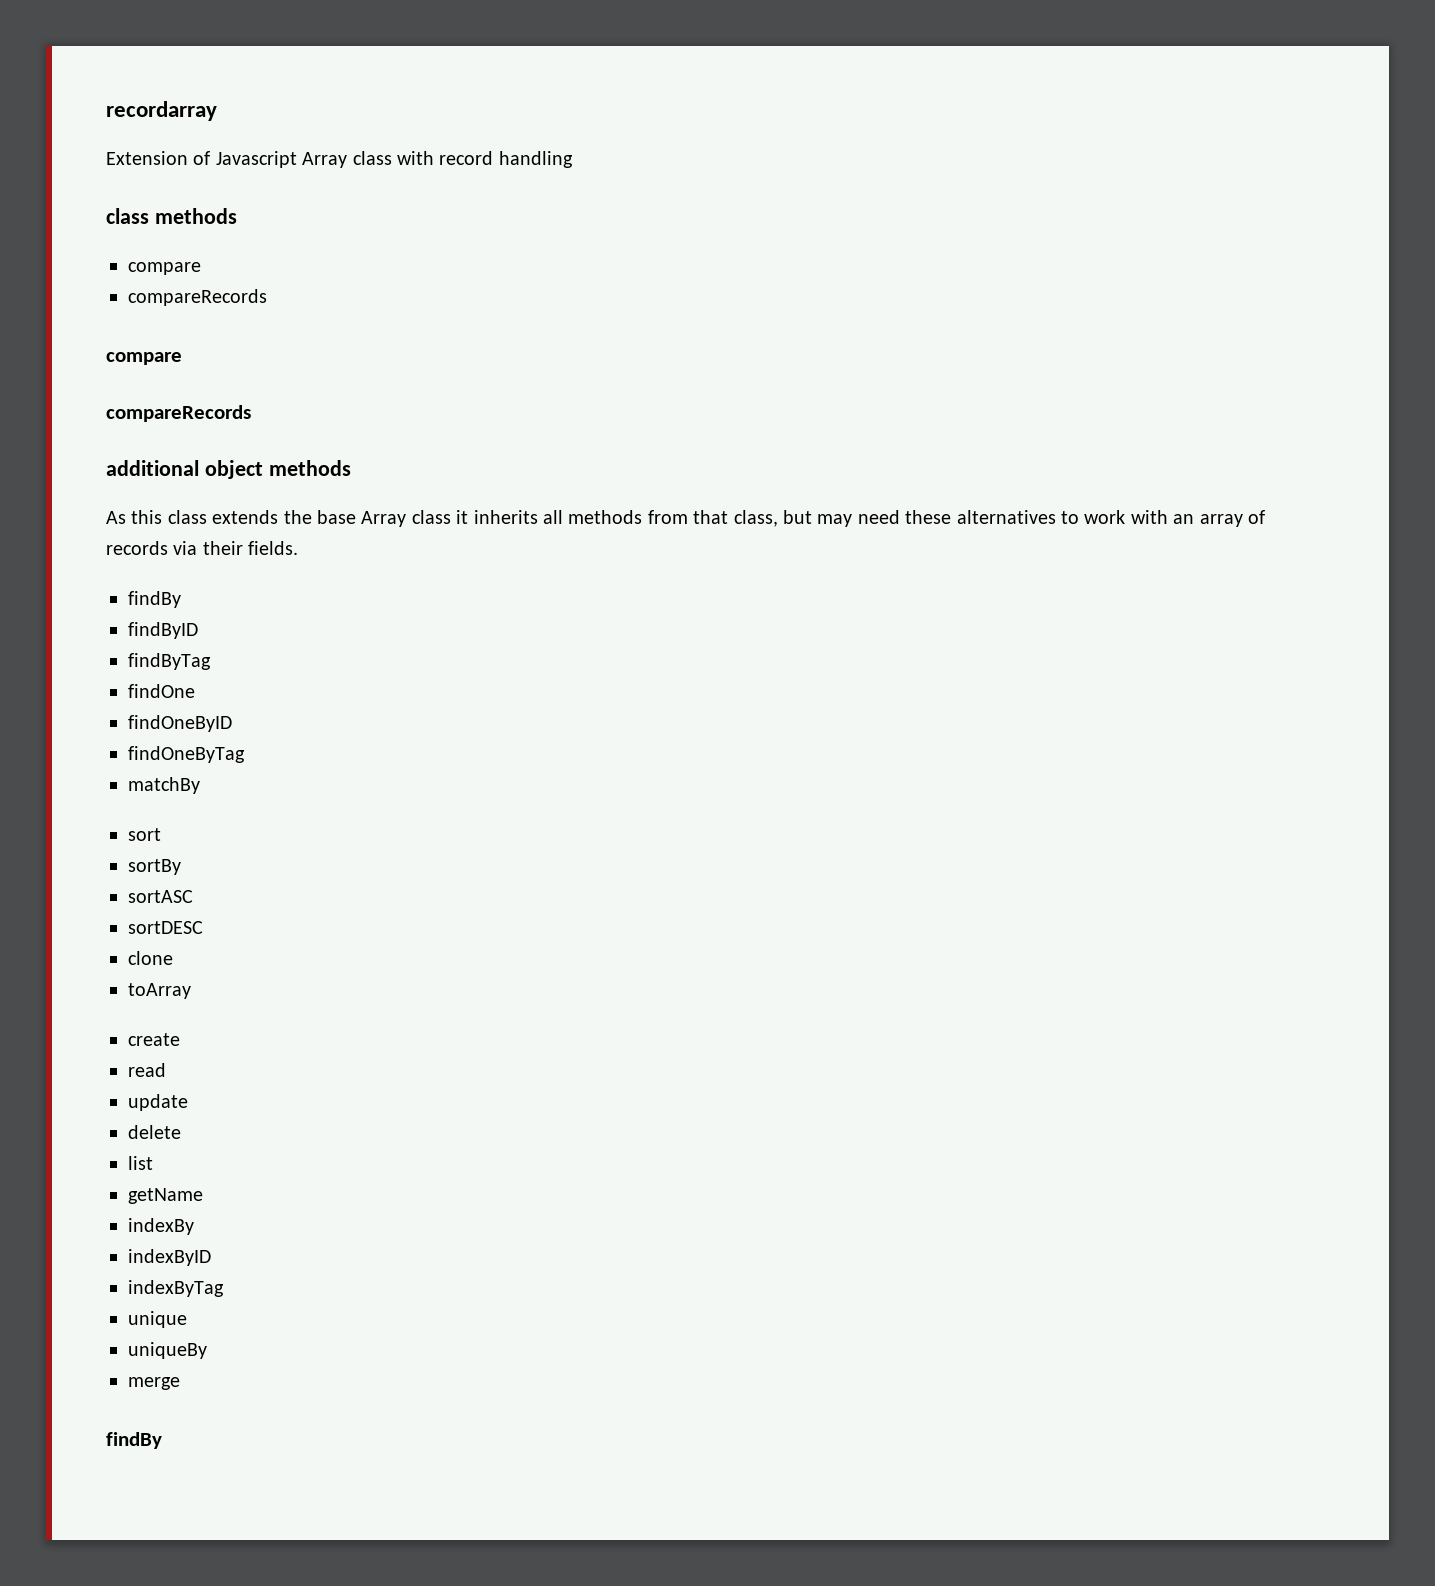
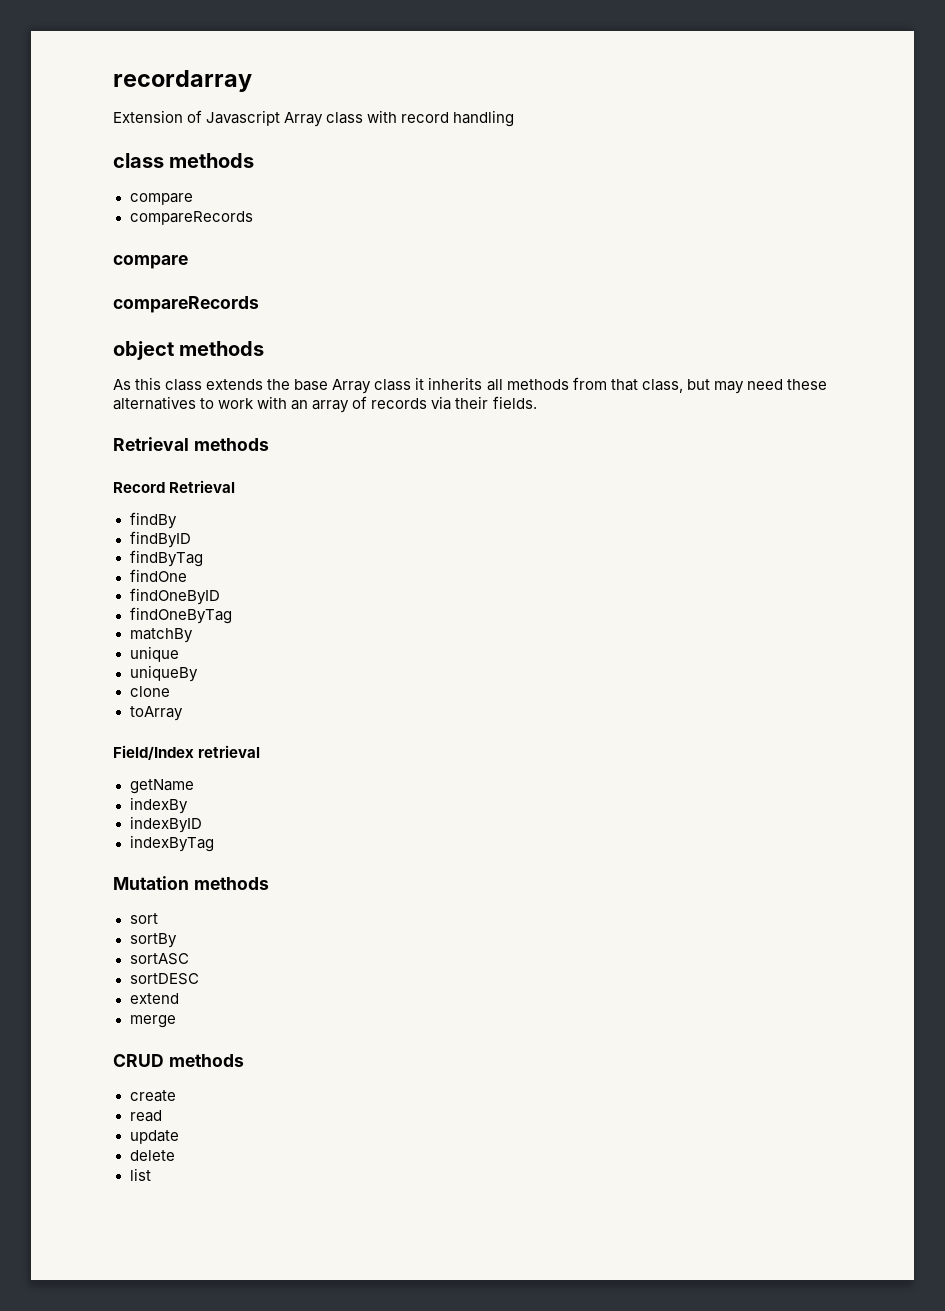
- additional object methods
+ object methods
+ Retrieval methods
+ Record Retrieval
+ unique
+ uniqueBy
+ clone
+ toArray
+ Field/Index retrieval
+ getName
+ indexBy
+ indexByID
+ indexByTag
+ Mutation methods
- clone
- toArray
+ extend
+ merge
+ CRUD methods
- getName
- indexBy
- indexByID
- indexByTag
- unique
- uniqueBy
- merge
- findBy

